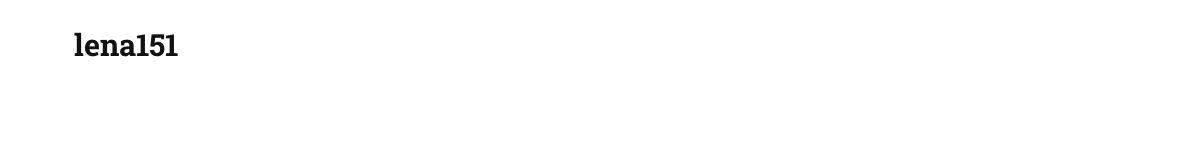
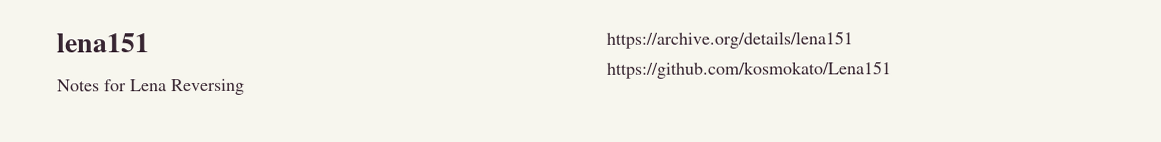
+ Notes for Lena Reversing
+ https://archive.org/details/lena151 https://github.com/kosmokato/Lena151

